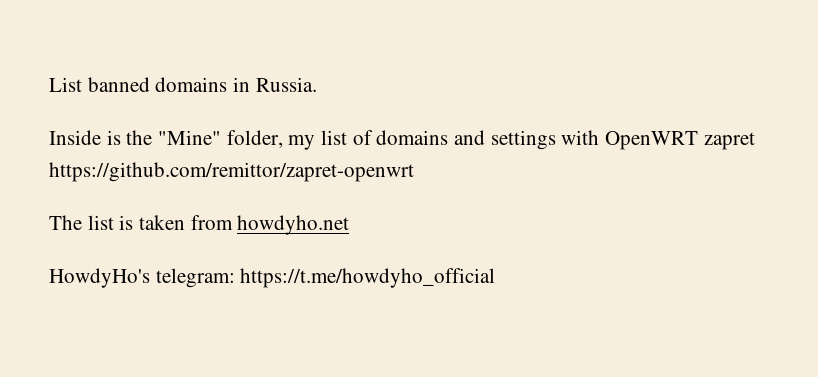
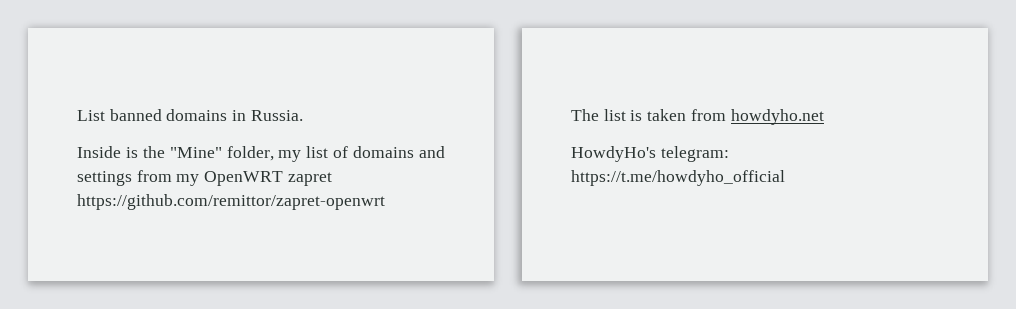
- Inside is the "Mine" folder, my list of domains and settings with OpenWRT zapret https://github.com/remittor/zapret-openwrt
+ Inside is the "Mine" folder, my list of domains and settings from my OpenWRT zapret https://github.com/remittor/zapret-openwrt

